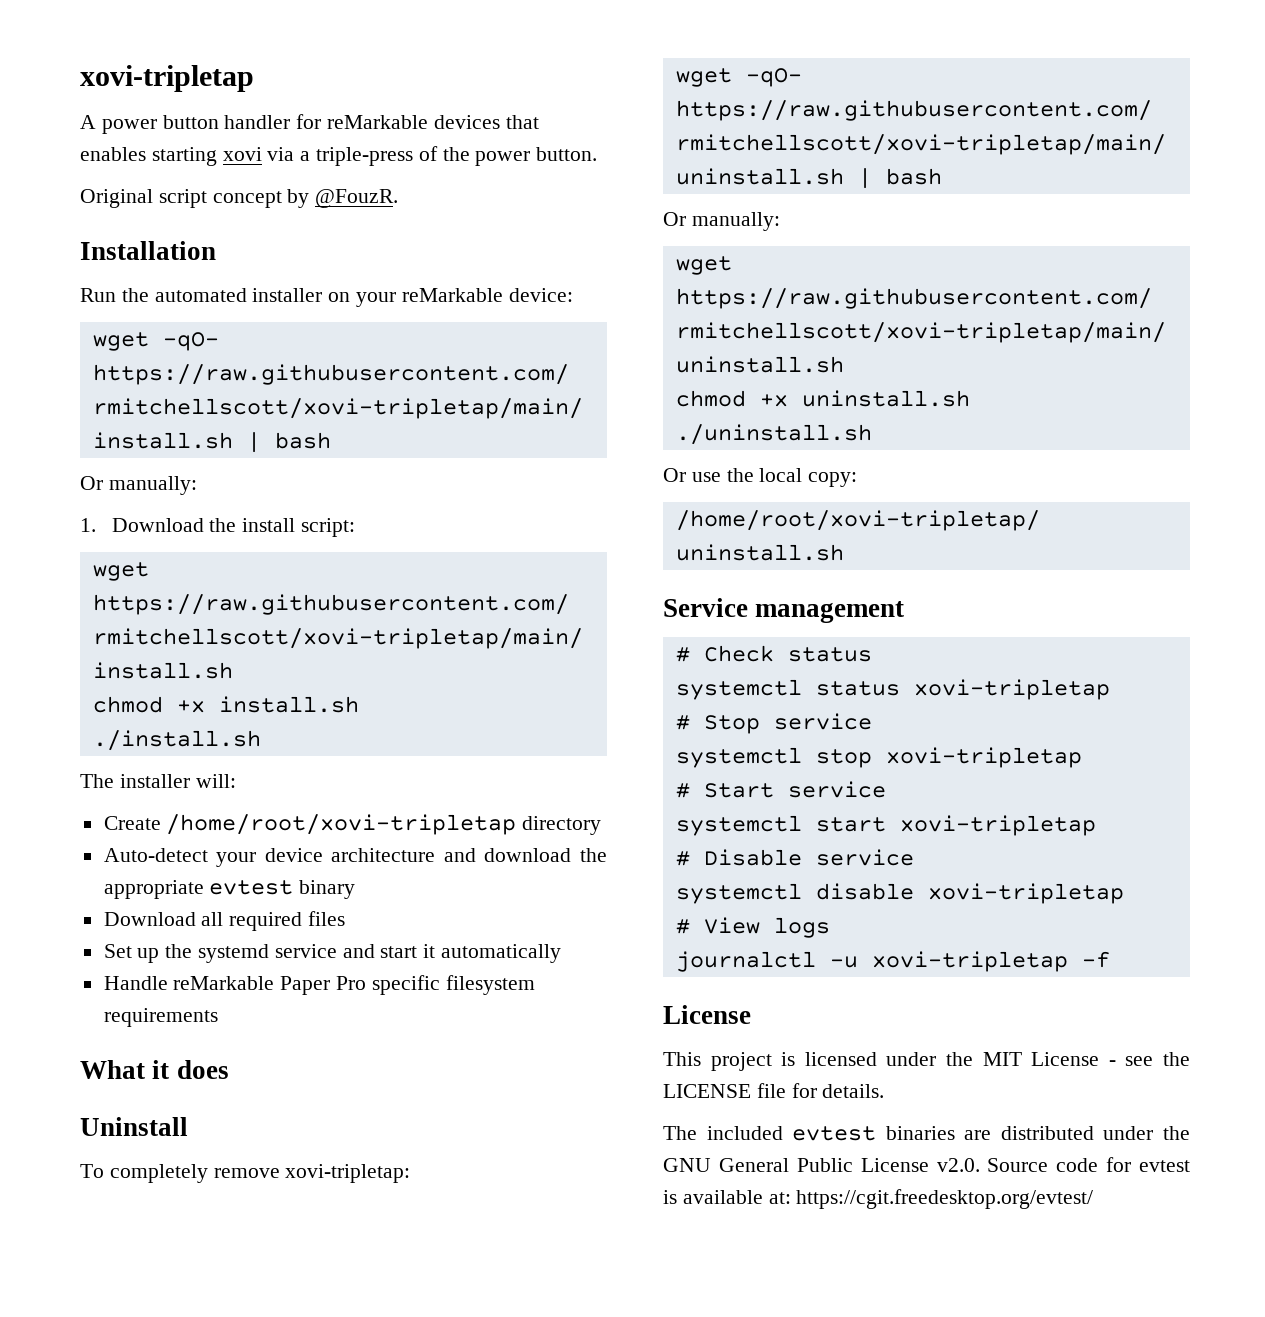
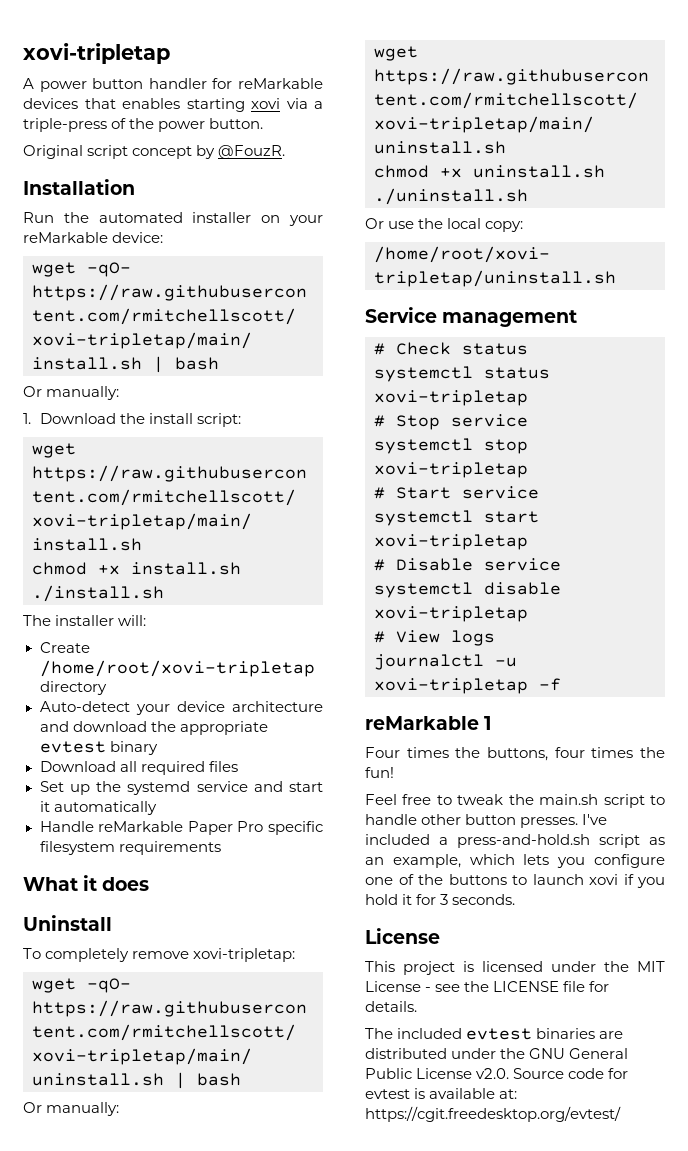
+ reMarkable 1
+ Four times the buttons, four times the fun!
+ Feel free to tweak the main.sh script to handle other button presses. I've included a press-and-hold.sh script as an example, which lets you configure one of the buttons to launch xovi if you hold it for 3 seconds.

